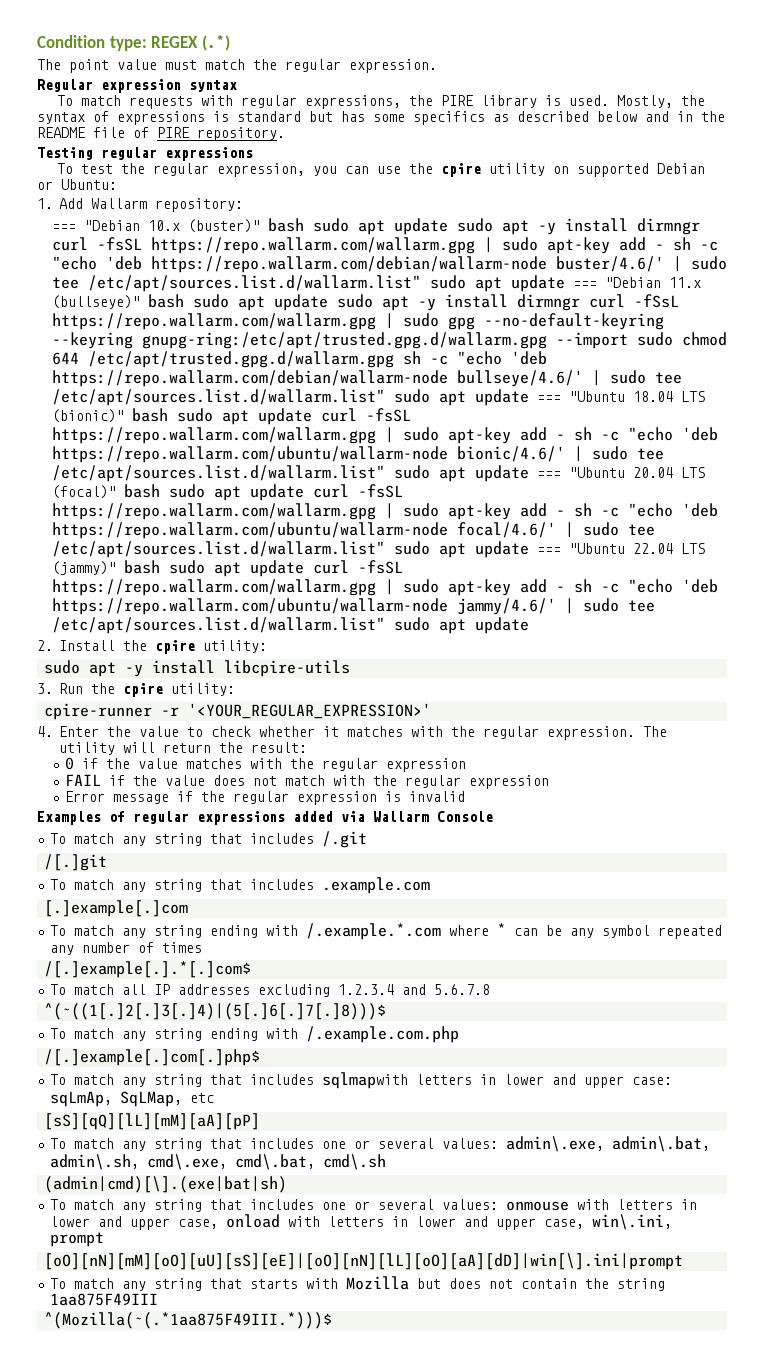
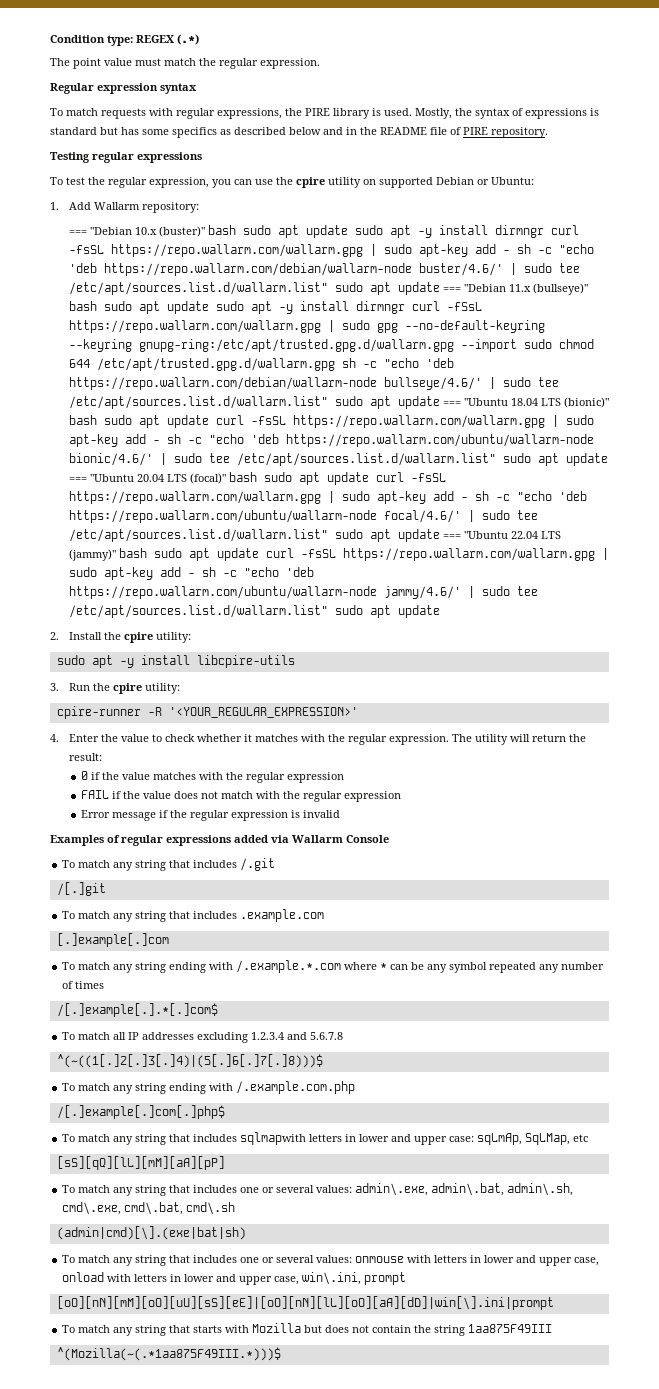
- cpire-runner -r '<YOUR_REGULAR_EXPRESSION>'
+ cpire-runner -R '<YOUR_REGULAR_EXPRESSION>'

